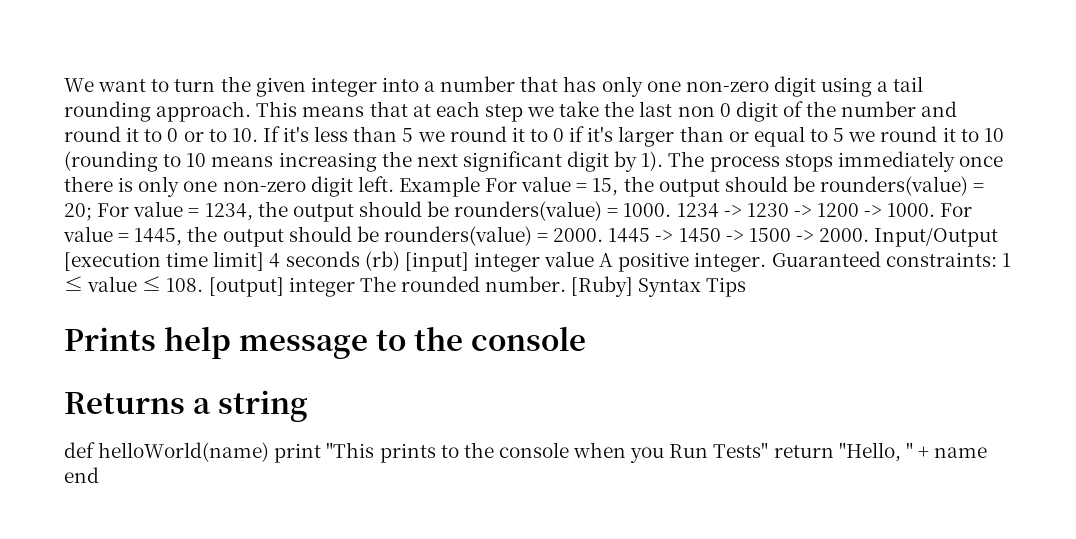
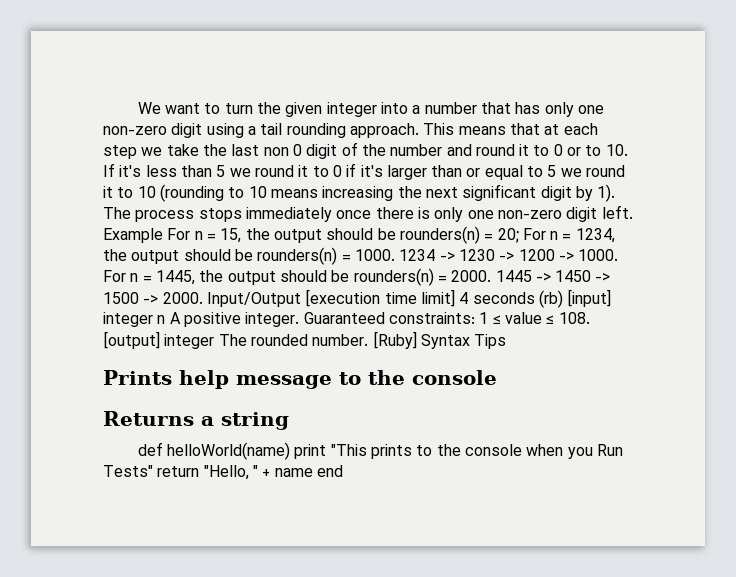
- Example For value = 15, the output should be rounders(value) = 20; For value = 1234, the output should be rounders(value) = 1000.
+ Example For n = 15, the output should be rounders(n) = 20; For n = 1234, the output should be rounders(n) = 1000.
- For value = 1445, the output should be rounders(value) = 2000.
+ For n = 1445, the output should be rounders(n) = 2000.
- Input/Output [execution time limit] 4 seconds (rb) [input] integer value A positive integer.
+ Input/Output [execution time limit] 4 seconds (rb) [input] integer n A positive integer.

